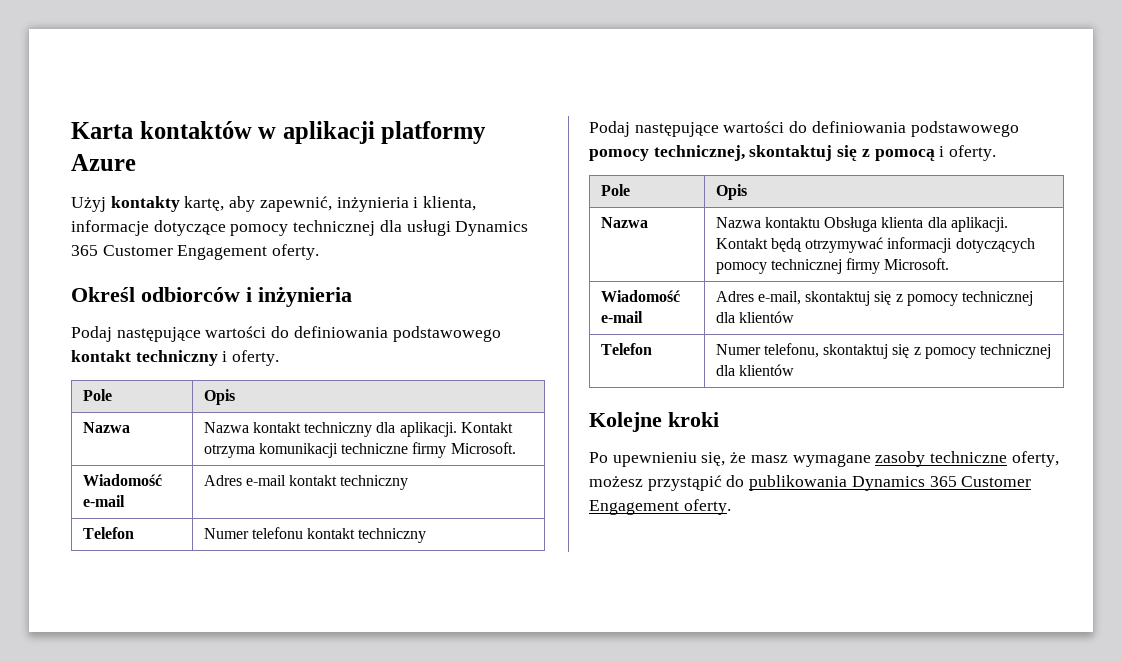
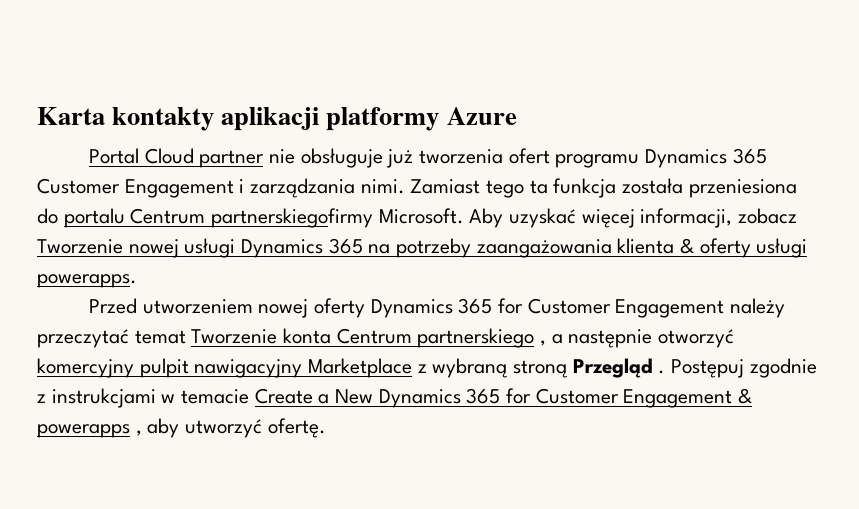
- Karta kontaktów w aplikacji platformy Azure
+ Karta kontakty aplikacji platformy Azure
- Użyj kontakty kartę, aby zapewnić, inżynieria i klienta, informacje dotyczące pomocy technicznej dla usługi Dynamics 365 Customer Engagement oferty.
- Określ odbiorców i inżynieria
- Podaj następujące wartości do definiowania podstawowego kontakt techniczny i oferty.
- Pole | Opis
- Nazwa | Nazwa kontakt techniczny dla aplikacji. Kontakt otrzyma komunikacji techniczne firmy Microsoft.
- Wiadomość e-mail | Adres e-mail kontakt techniczny
- Telefon | Numer telefonu kontakt techniczny
- Podaj następujące wartości do definiowania podstawowego pomocy technicznej, skontaktuj się z pomocą i oferty.
- Pole | Opis
- Nazwa | Nazwa kontaktu Obsługa klienta dla aplikacji. Kontakt będą otrzymywać informacji dotyczących pomocy technicznej firmy Microsoft.
- Wiadomość e-mail | Adres e-mail, skontaktuj się z pomocy technicznej dla klientów
- Telefon | Numer telefonu, skontaktuj się z pomocy technicznej dla klientów
- Kolejne kroki
- Po upewnieniu się, że masz wymagane zasoby techniczne oferty, możesz przystąpić do publikowania Dynamics 365 Customer Engagement oferty.
+ Portal Cloud partner nie obsługuje już tworzenia ofert programu Dynamics 365 Customer Engagement i zarządzania nimi. Zamiast tego ta funkcja została przeniesiona do portalu Centrum partnerskiegofirmy Microsoft. Aby uzyskać więcej informacji, zobacz Tworzenie nowej usługi Dynamics 365 na potrzeby zaangażowania klienta & oferty usługi powerapps.
+ Przed utworzeniem nowej oferty Dynamics 365 for Customer Engagement należy przeczytać temat Tworzenie konta Centrum partnerskiego , a następnie otworzyć komercyjny pulpit nawigacyjny Marketplace z wybraną stroną Przegląd . Postępuj zgodnie z instrukcjami w temacie Create a New Dynamics 365 for Customer Engagement & powerapps , aby utworzyć ofertę.

